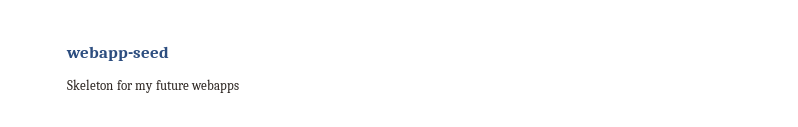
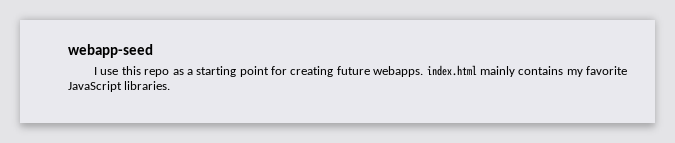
- Skeleton for my future webapps
+ I use this repo as a starting point for creating future webapps. index.html mainly contains my favorite JavaScript libraries.

